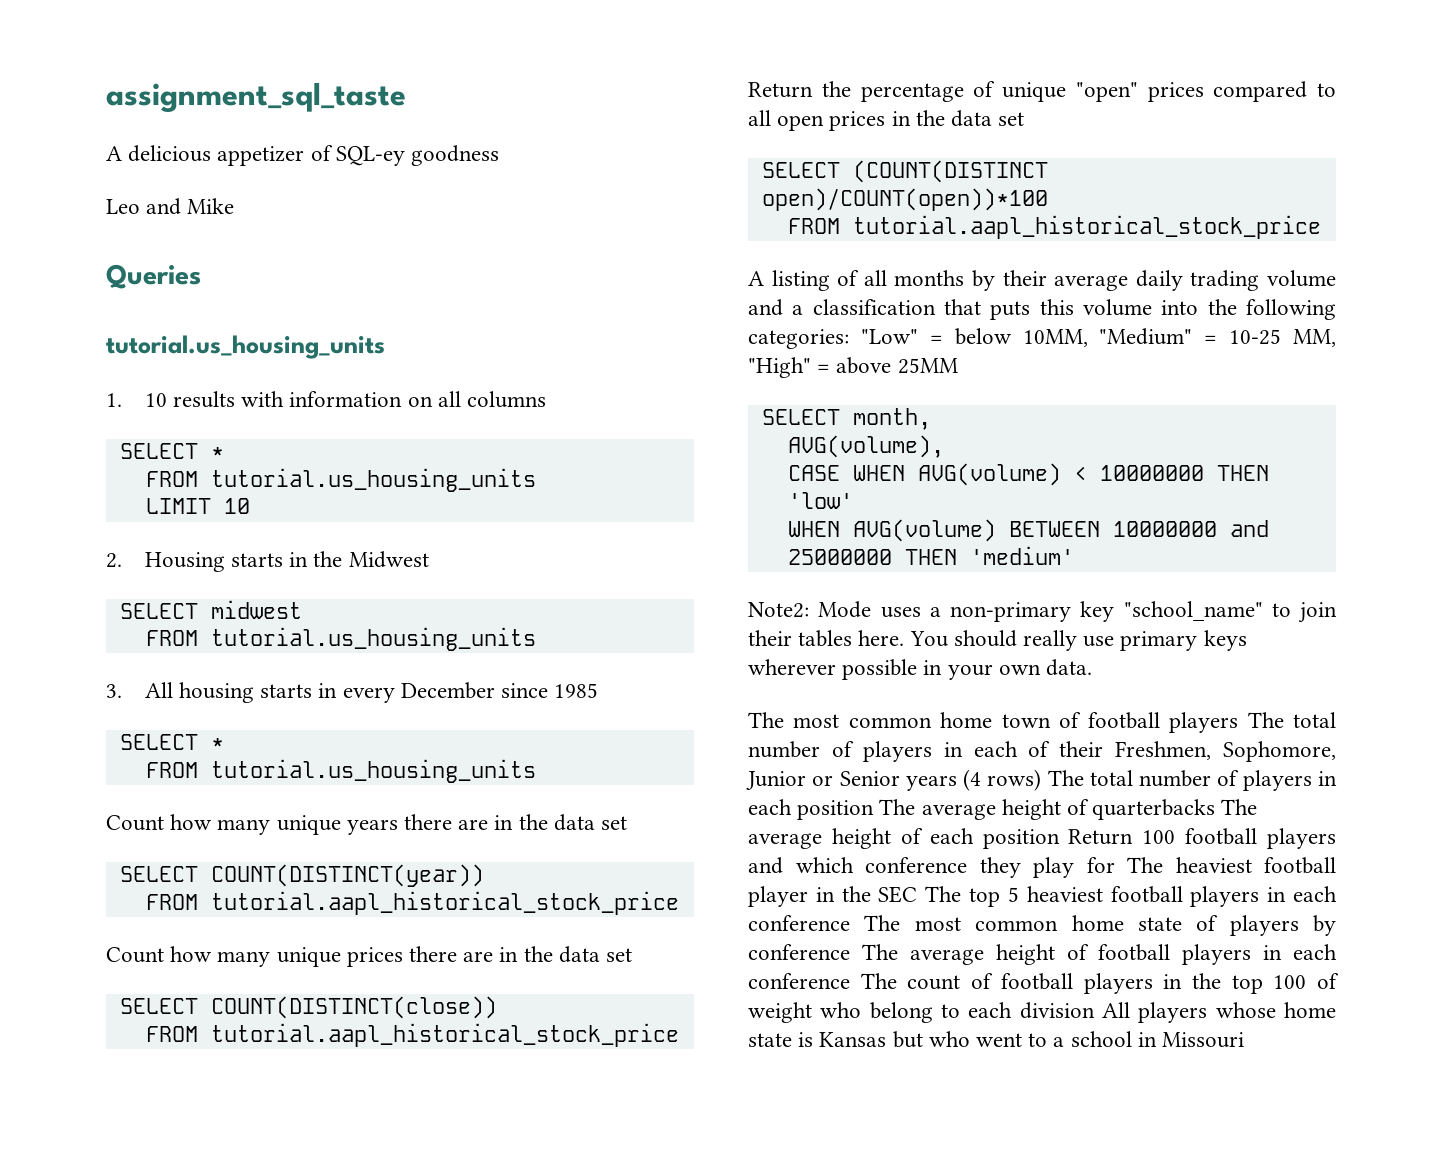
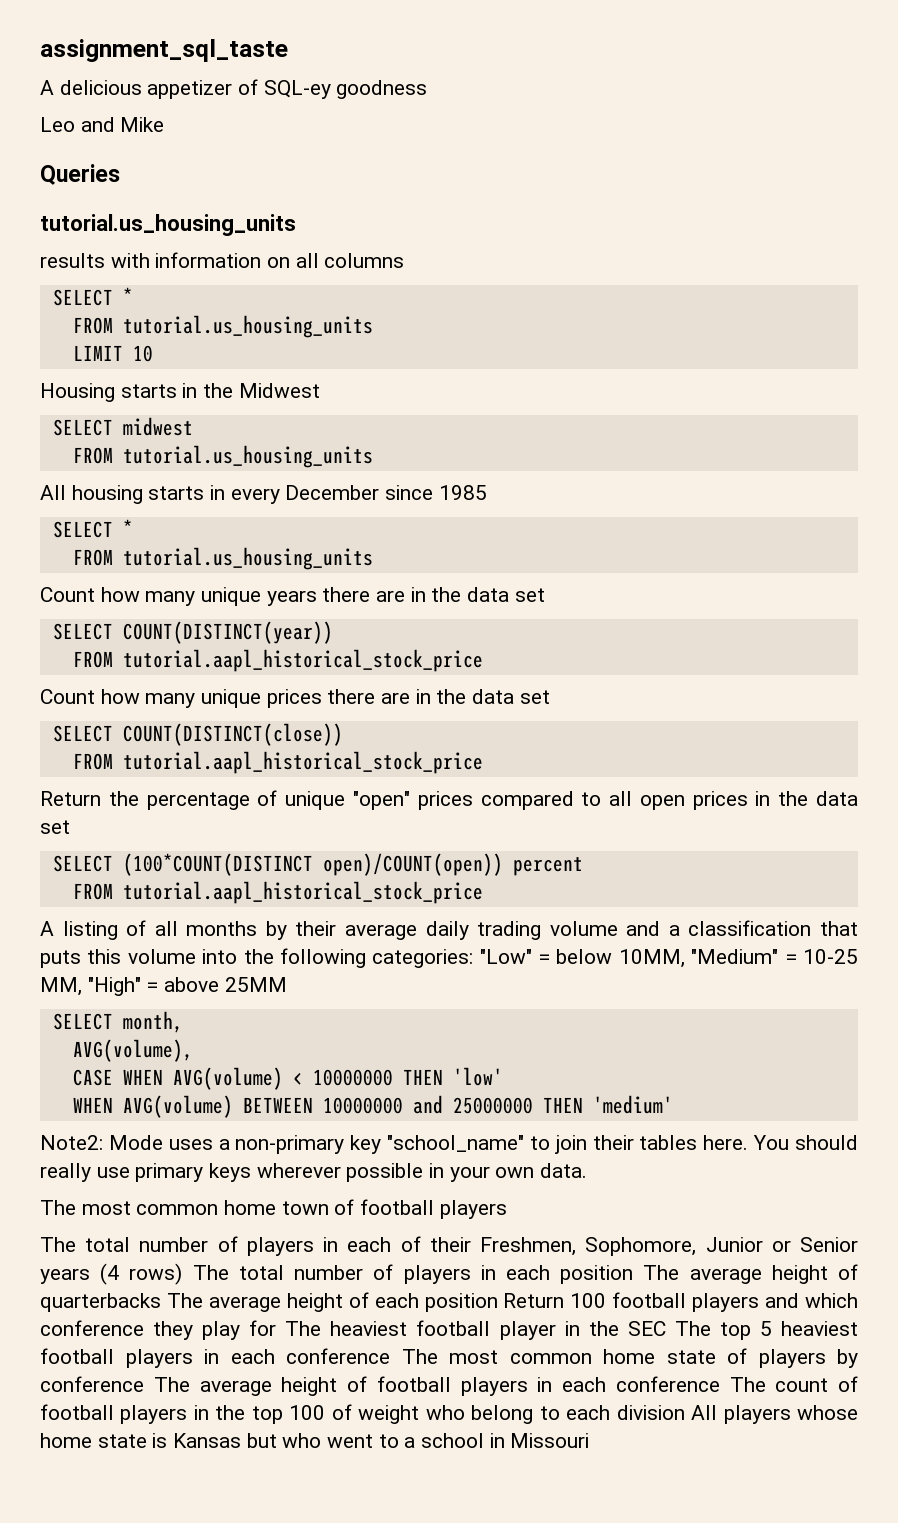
- 1. 10 results with information on all columns
+ results with information on all columns
- 2. Housing starts in the Midwest
+ Housing starts in the Midwest
- 3. All housing starts in every December since 1985
+ All housing starts in every December since 1985
- SELECT (COUNT(DISTINCT open)/COUNT(open))*100
+ SELECT (100*COUNT(DISTINCT open)/COUNT(open)) percent
- The most common home town of football players The total number of players in each of their Freshmen, Sophomore, Junior or Senior years (4 rows) The total number of players in each position The average height of quarterbacks The average height of each position Return 100 football players and which conference they play for The heaviest football player in the SEC The top 5 heaviest football players in each conference The most common home state of players by conference The average height of football players in each conference The count of football players in the top 100 of weight who belong to each division All players whose home state is Kansas but who went to a school in Missouri
+ The most common home town of football players
+ The total number of players in each of their Freshmen, Sophomore, Junior or Senior years (4 rows) The total number of players in each position The average height of quarterbacks The average height of each position Return 100 football players and which conference they play for The heaviest football player in the SEC The top 5 heaviest football players in each conference The most common home state of players by conference The average height of football players in each conference The count of football players in the top 100 of weight who belong to each division All players whose home state is Kansas but who went to a school in Missouri

